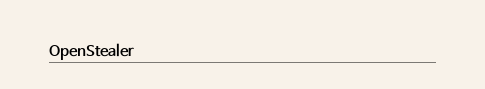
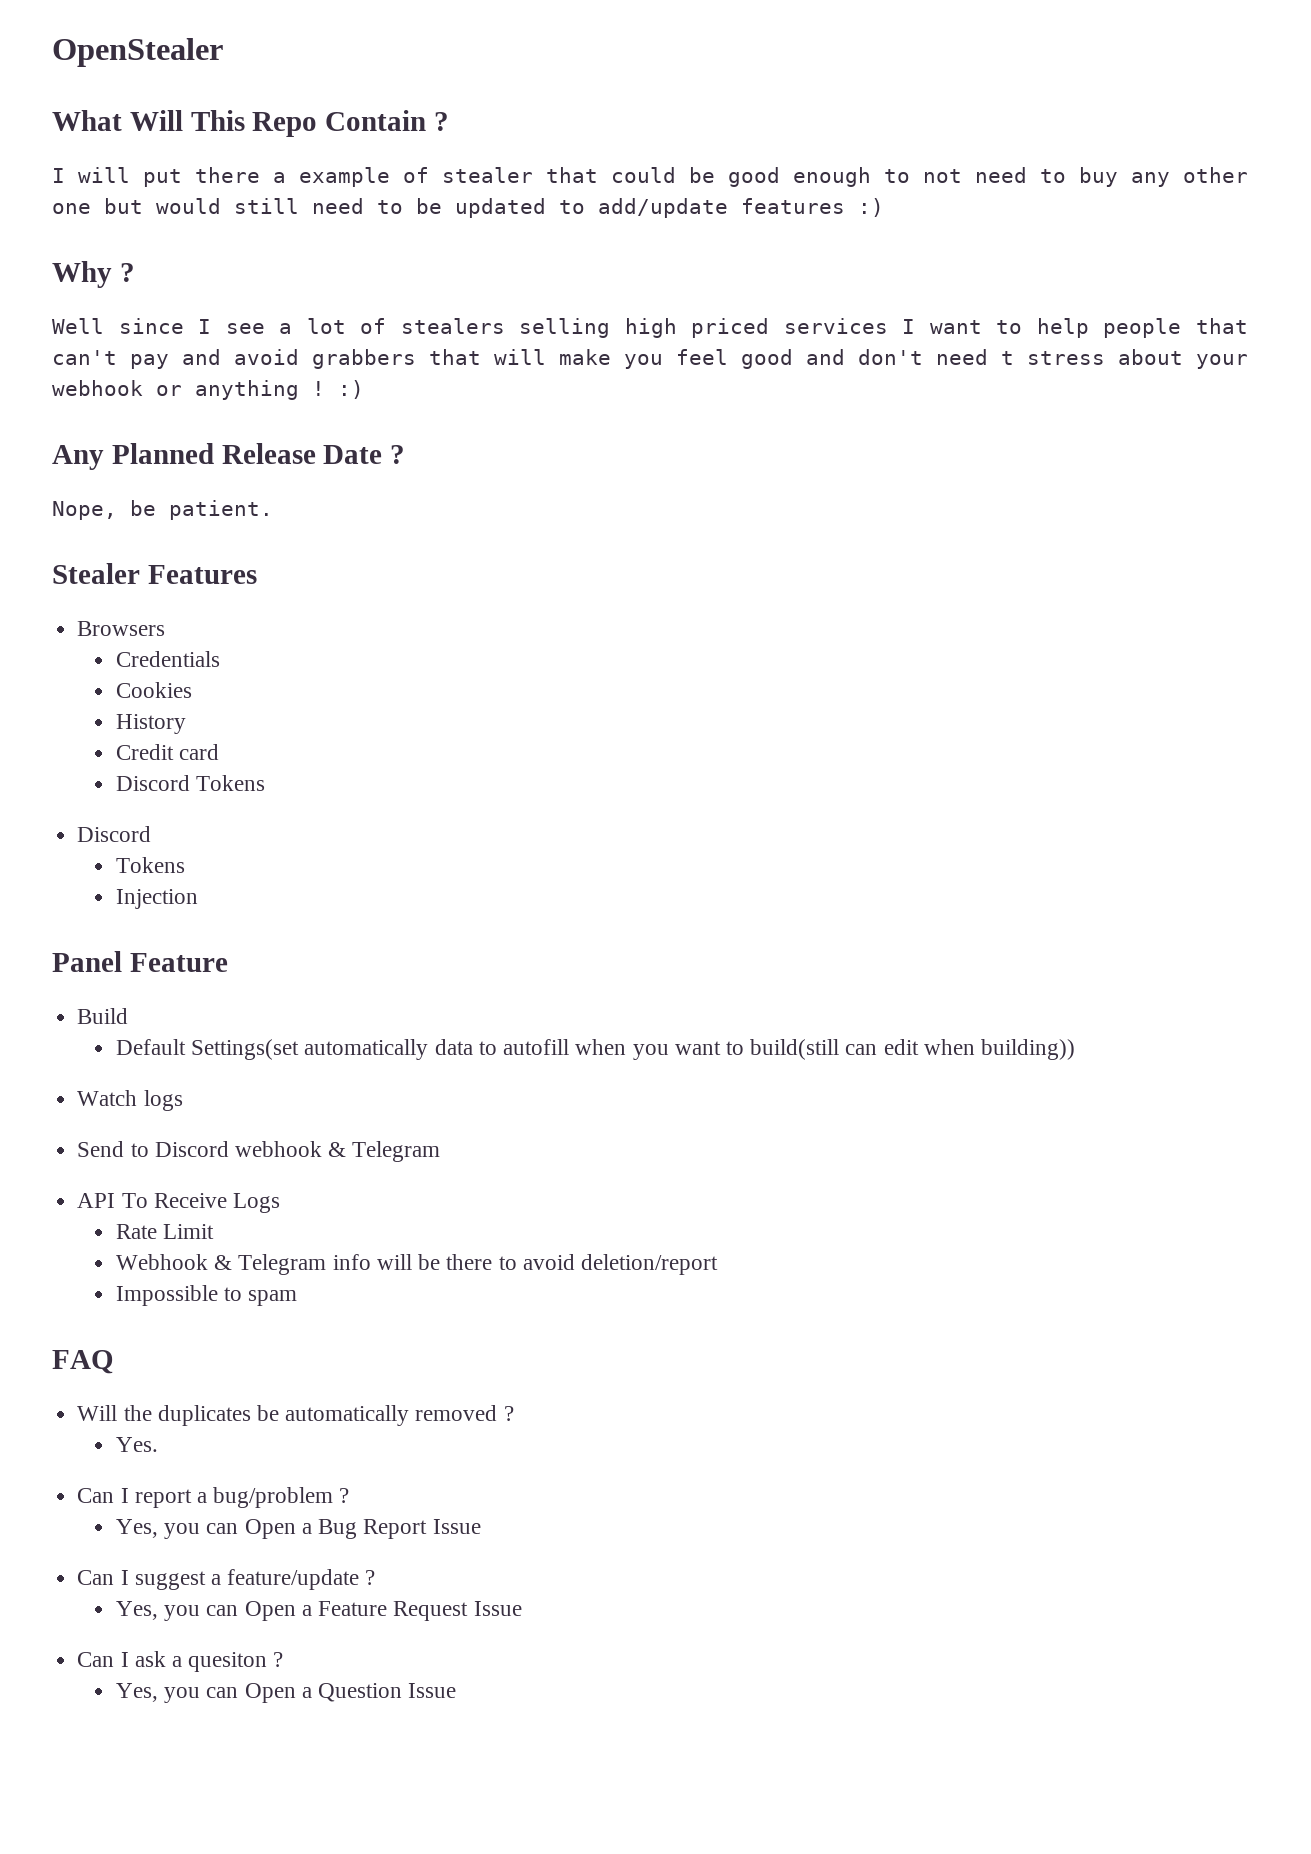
+ What Will This Repo Contain ?
+ I will put there a example of stealer that could be good enough to not need to buy any other one but would still need to be updated to add/update features :)
+ Why ?
+ Well since I see a lot of stealers selling high priced services I want to help people that can't pay and avoid grabbers that will make you feel good and don't need t stress about your webhook or anything ! :)
+ Any Planned Release Date ?
+ Nope, be patient.
+ Stealer Features
+ Browsers
+ Credentials
+ Cookies
+ History
+ Credit card
+ Discord Tokens
+ Discord
+ Tokens
+ Injection
+ Panel Feature
+ Build
+ Default Settings(set automatically data to autofill when you want to build(still can edit when building))
+ Watch logs
+ Send to Discord webhook & Telegram
+ API To Receive Logs
+ Rate Limit
+ Webhook & Telegram info will be there to avoid deletion/report
+ Impossible to spam
+ FAQ
+ Will the duplicates be automatically removed ?
+ Yes.
+ Can I report a bug/problem ?
+ Yes, you can Open a Bug Report Issue
+ Can I suggest a feature/update ?
+ Yes, you can Open a Feature Request Issue
+ Can I ask a quesiton ?
+ Yes, you can Open a Question Issue

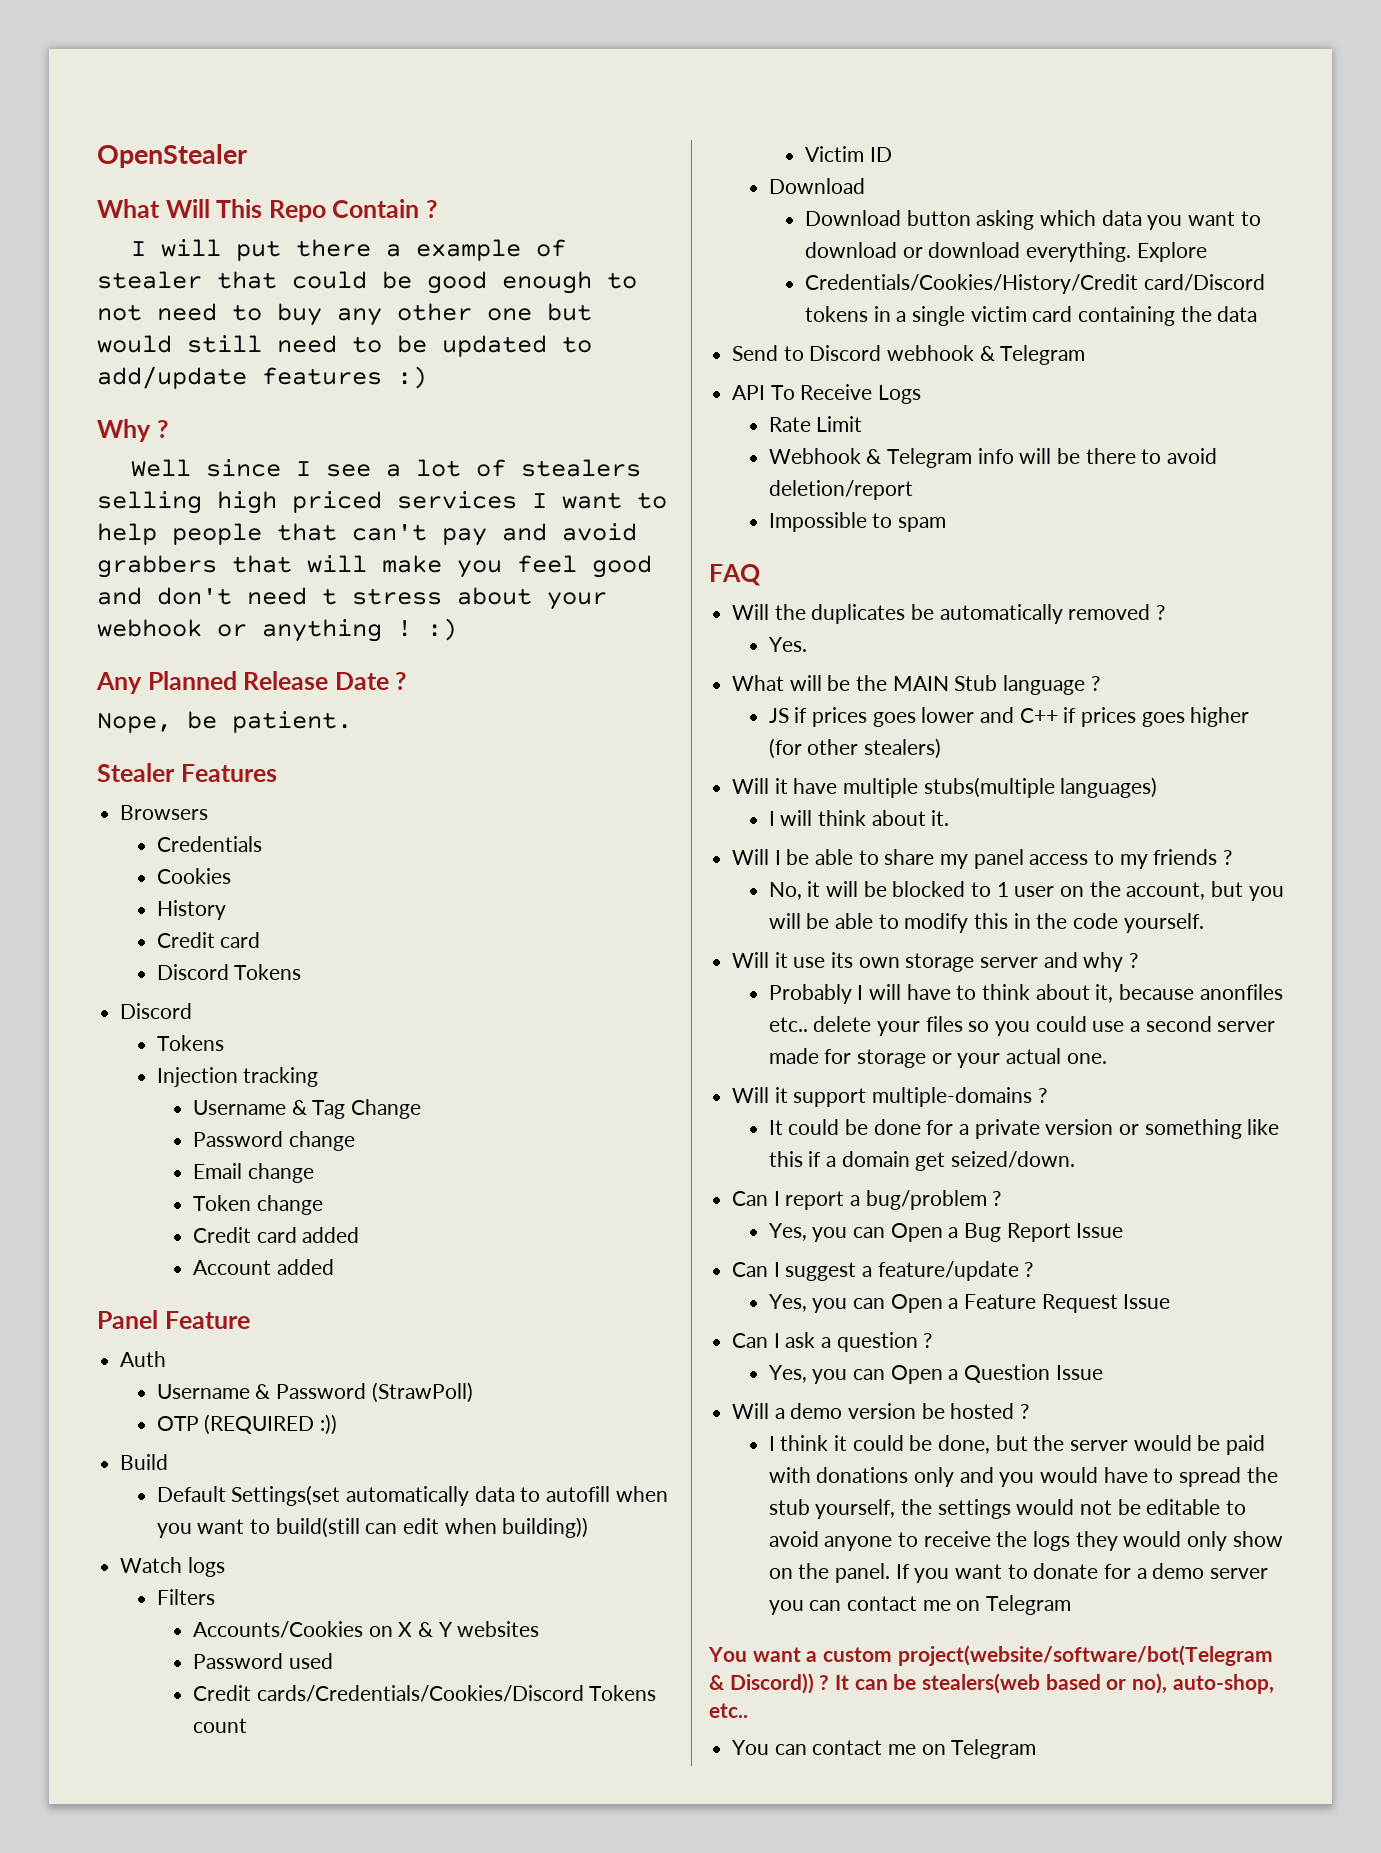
- Injection
+ Injection tracking
+ Username & Tag Change
+ Password change
+ Email change
+ Token change
+ Credit card added
+ Account added
  Panel Feature
+ Auth
+ Username & Password (StrawPoll)
+ OTP (REQUIRED :))
+ Filters
+ Accounts/Cookies on X & Y websites
+ Password used
+ Credit cards/Credentials/Cookies/Discord Tokens count
+ Victim ID
+ Download
+ Download button asking which data you want to download or download everything. Explore
+ Credentials/Cookies/History/Credit card/Discord tokens in a single victim card containing the data
+ What will be the MAIN Stub language ?
+ JS if prices goes lower and C++ if prices goes higher (for other stealers)
+ Will it have multiple stubs(multiple languages)
+ I will think about it.
+ Will I be able to share my panel access to my friends ?
+ No, it will be blocked to 1 user on the account, but you will be able to modify this in the code yourself.
+ Will it use its own storage server and why ?
+ Probably I will have to think about it, because anonfiles etc.. delete your files so you could use a second server made for storage or your actual one.
+ Will it support multiple-domains ?
+ It could be done for a private version or something like this if a domain get seized/down.
- Can I ask a quesiton ?
+ Can I ask a question ?
+ Will a demo version be hosted ?
+ I think it could be done, but the server would be paid with donations only and you would have to spread the stub yourself, the settings would not be editable to avoid anyone to receive the logs they would only show on the panel. If you want to donate for a demo server you can contact me on Telegram
+ You want a custom project(website/software/bot(Telegram & Discord)) ? It can be stealers(web based or no), auto-shop, etc..
+ You can contact me on Telegram

